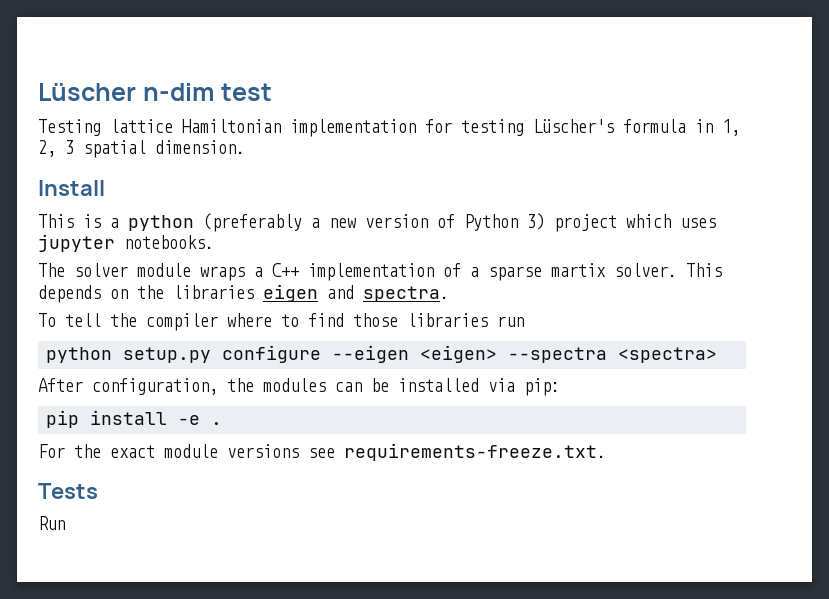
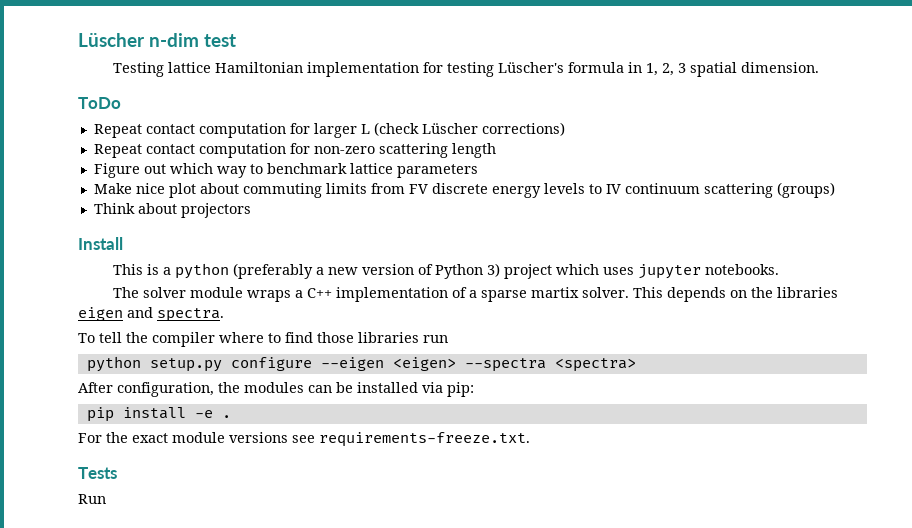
+ ToDo
+ Repeat contact computation for larger L (check Lüscher corrections)
+ Repeat contact computation for non-zero scattering length
+ Figure out which way to benchmark lattice parameters
+ Make nice plot about commuting limits from FV discrete energy levels to IV continuum scattering (groups)
+ Think about projectors

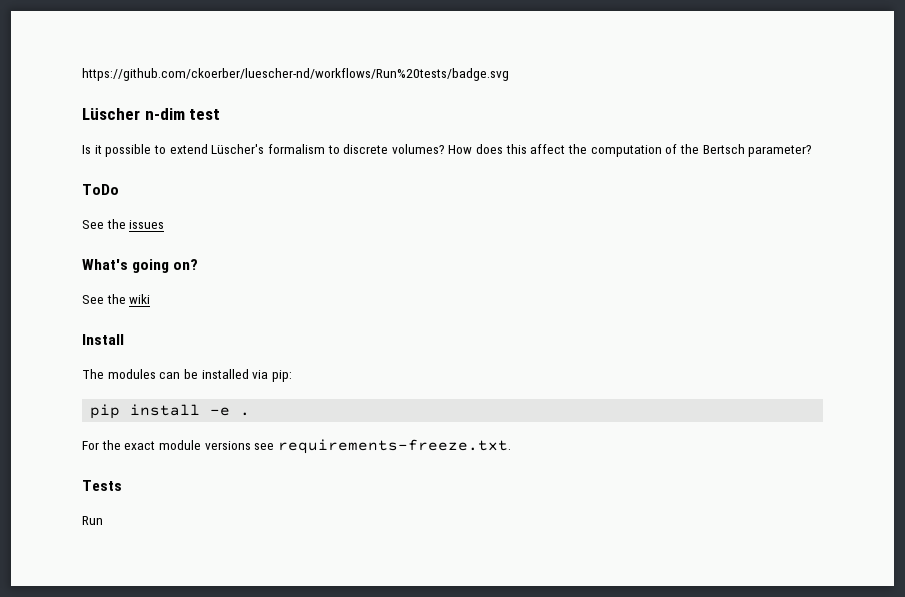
+ https://github.com/ckoerber/luescher-nd/workflows/Run%20tests/badge.svg
- Testing lattice Hamiltonian implementation for testing Lüscher's formula in 1, 2, 3 spatial dimension.
+ Is it possible to extend Lüscher's formalism to discrete volumes? How does this affect the computation of the Bertsch parameter?
  ToDo
- Repeat contact computation for larger L (check Lüscher corrections)
- Repeat contact computation for non-zero scattering length
- Figure out which way to benchmark lattice parameters
- Make nice plot about commuting limits from FV discrete energy levels to IV continuum scattering (groups)
- Think about projectors
+ See the issues
+ What's going on?
+ See the wiki
  Install
- This is a python (preferably a new version of Python 3) project which uses jupyter notebooks.
- The solver module wraps a C++ implementation of a sparse martix solver. This depends on the libraries eigen and spectra.
- To tell the compiler where to find those libraries run
- python setup.py configure --eigen <eigen> --spectra <spectra>
- After configuration, the modules can be installed via pip:
+ The modules can be installed via pip:

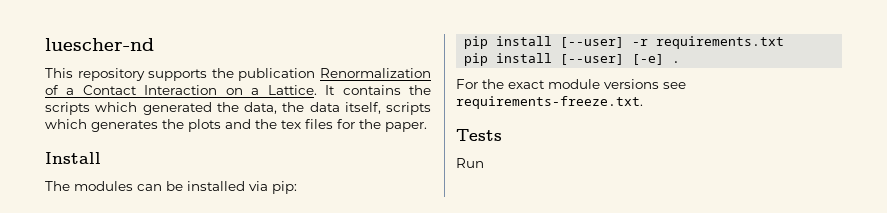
- https://github.com/ckoerber/luescher-nd/workflows/Run%20tests/badge.svg
- Lüscher n-dim test
- Is it possible to extend Lüscher's formalism to discrete volumes? How does this affect the computation of the Bertsch parameter?
- ToDo
- See the issues
- What's going on?
- See the wiki
+ luescher-nd
+ This repository supports the publication Renormalization of a Contact Interaction on a Lattice. It contains the scripts which generated the data, the data itself, scripts which generates the plots and the tex files for the paper.
- pip install -e .
+ pip install [--user] -r requirements.txt
+ pip install [--user] [-e] .

